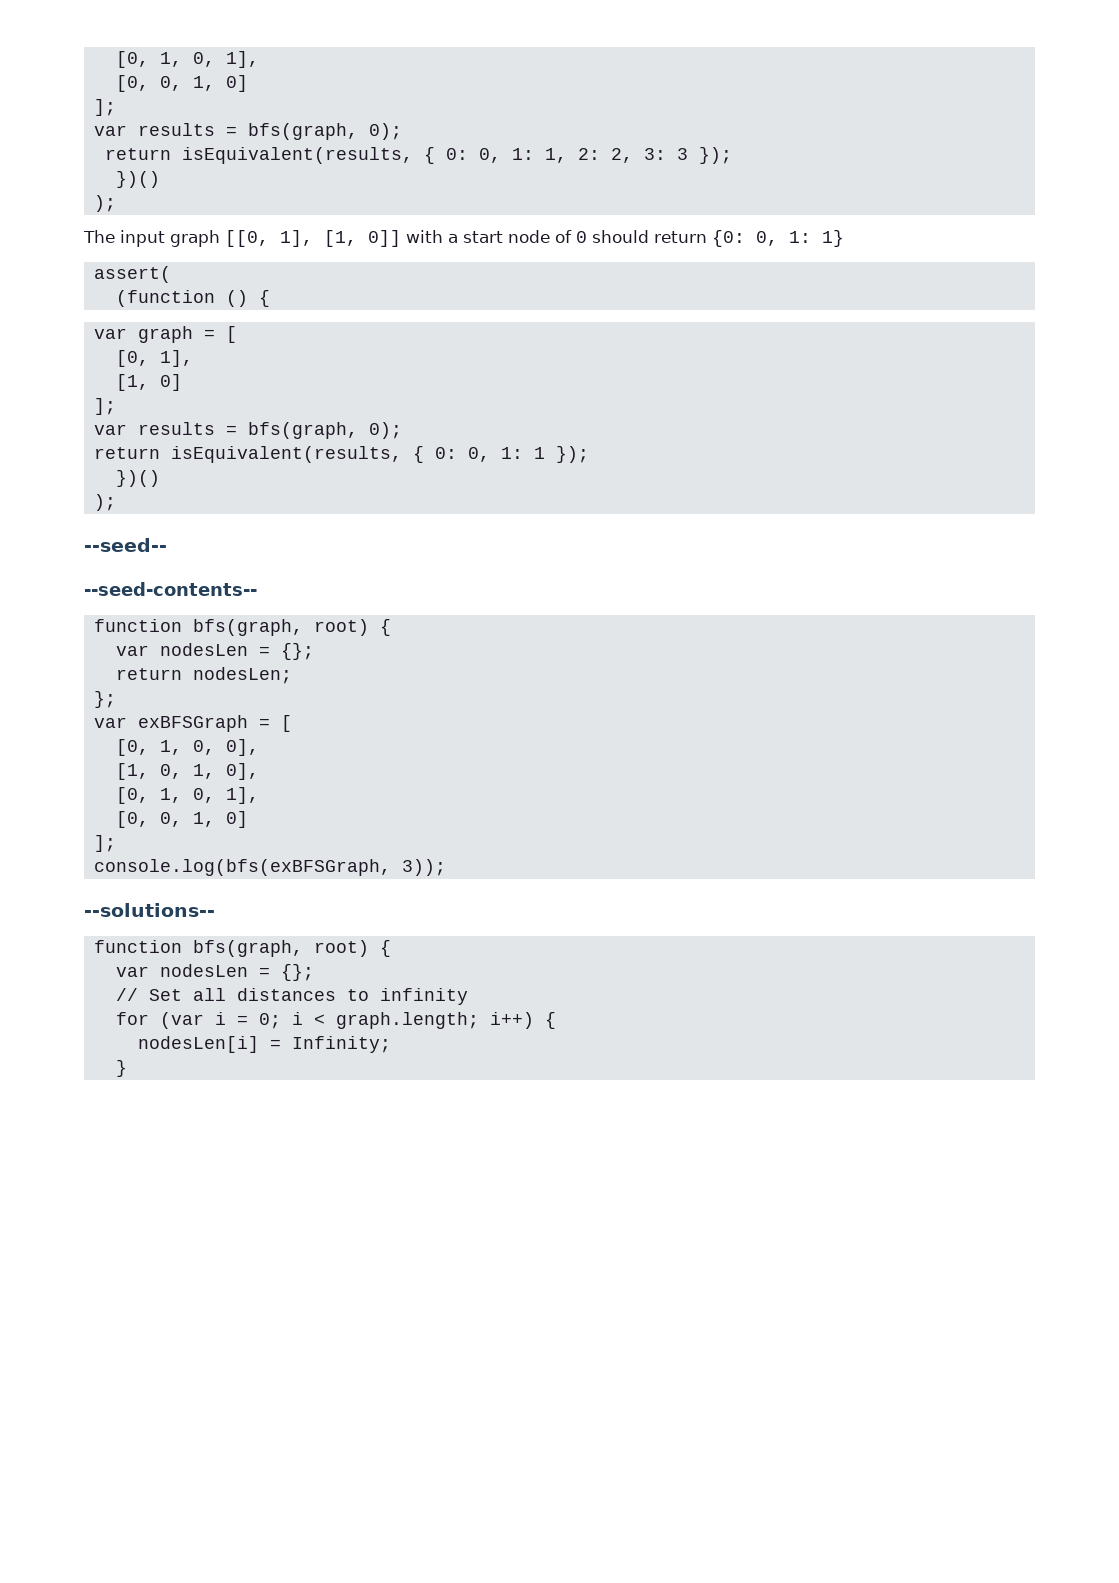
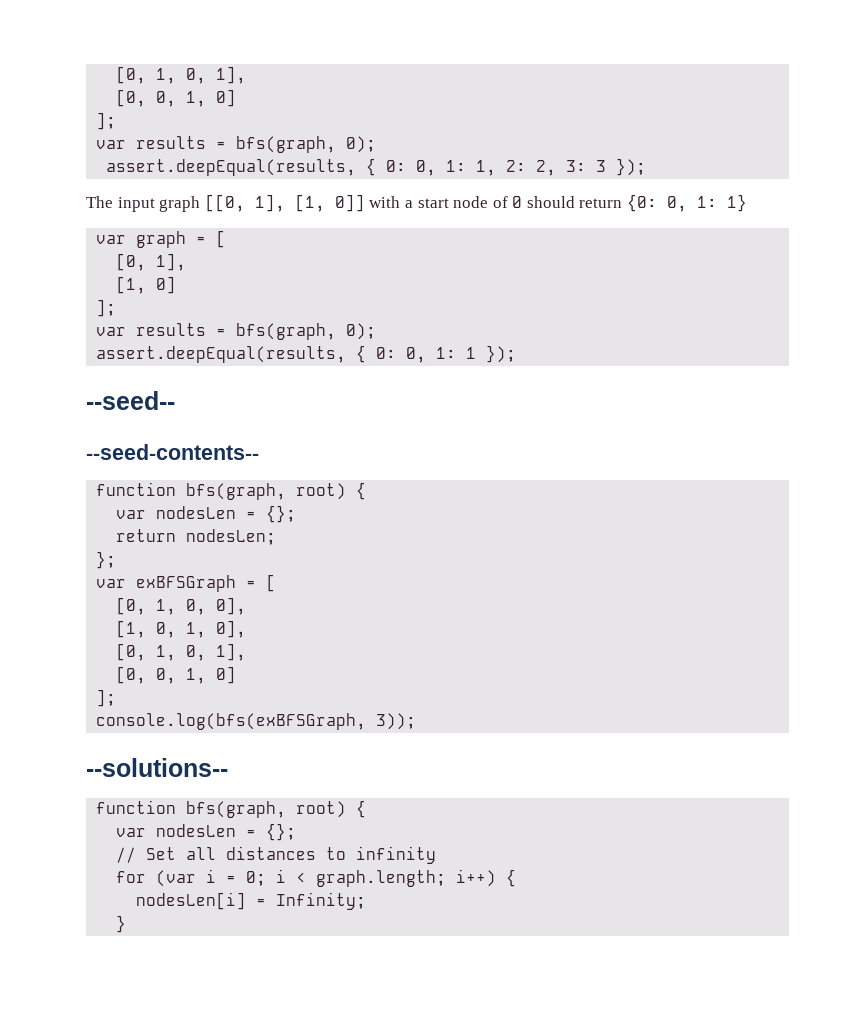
- return isEquivalent(results, { 0: 0, 1: 1, 2: 2, 3: 3 });
- })()
- );
+ assert.deepEqual(results, { 0: 0, 1: 1, 2: 2, 3: 3 });
- assert(
- (function () {
- return isEquivalent(results, { 0: 0, 1: 1 });
- })()
- );
+ assert.deepEqual(results, { 0: 0, 1: 1 });

